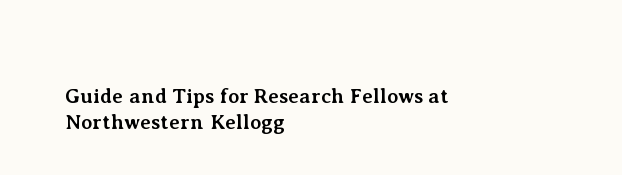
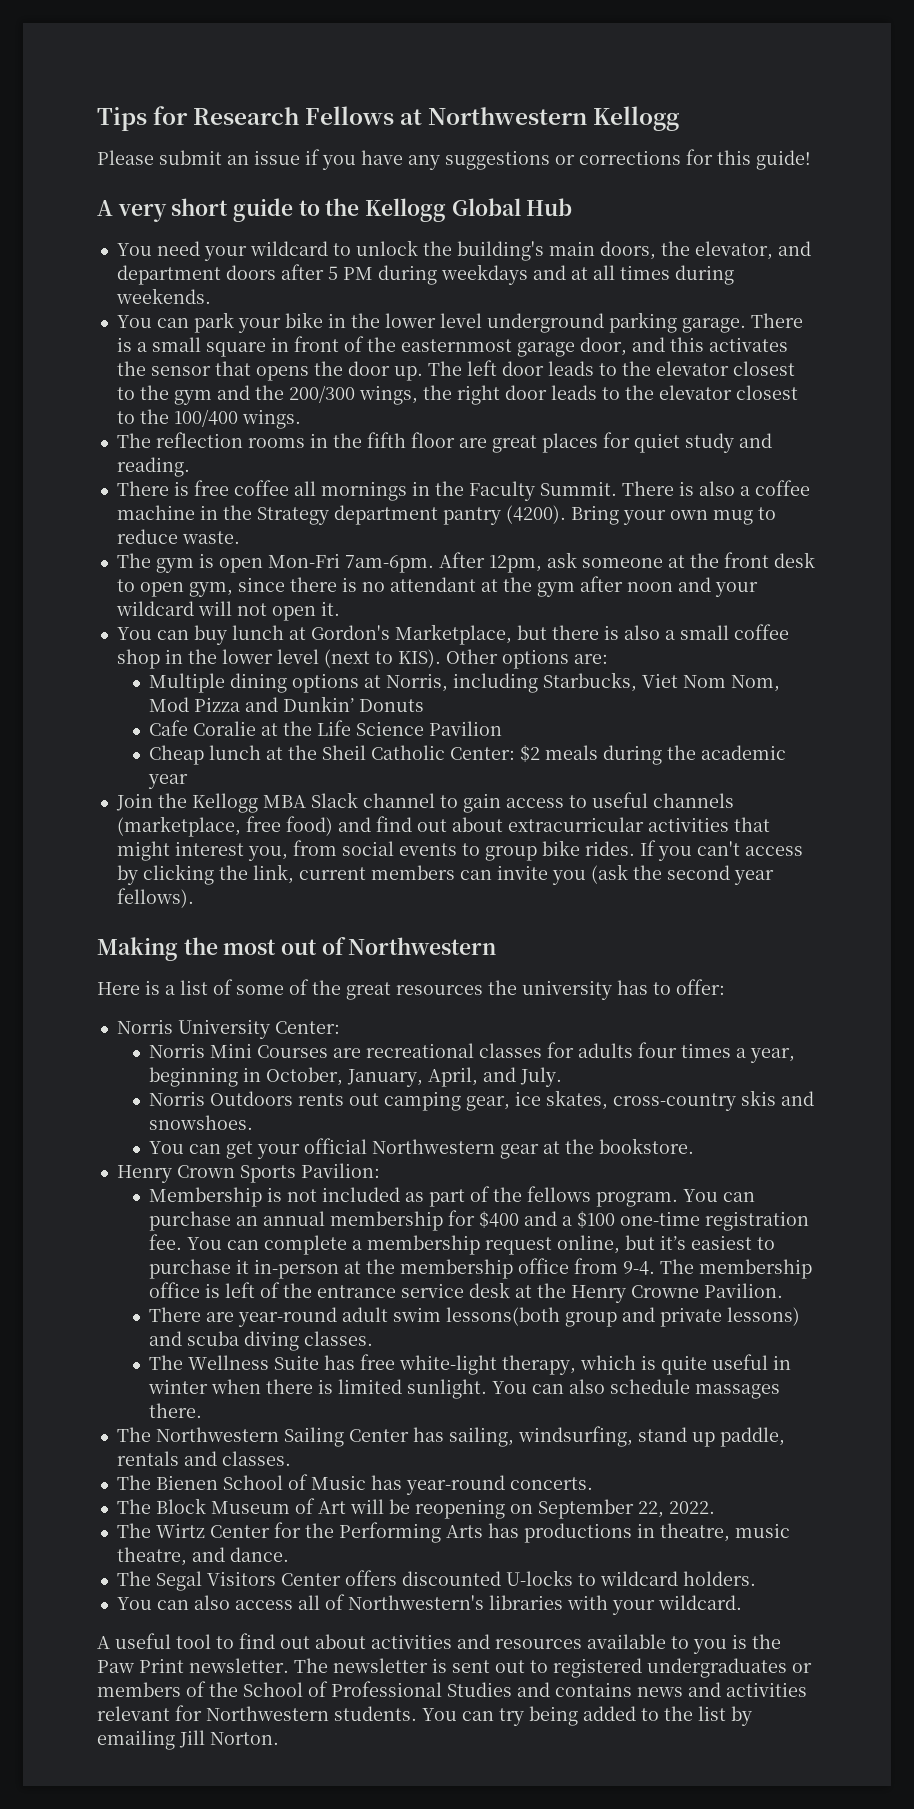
- Guide and Tips for Research Fellows at Northwestern Kellogg
+ Tips for Research Fellows at Northwestern Kellogg
+ Please submit an issue if you have any suggestions or corrections for this guide!
+ A very short guide to the Kellogg Global Hub
+ You need your wildcard to unlock the building's main doors, the elevator, and department doors after 5 PM during weekdays and at all times during weekends.
+ You can park your bike in the lower level underground parking garage. There is a small square in front of the easternmost garage door, and this activates the sensor that opens the door up. The left door leads to the elevator closest to the gym and the 200/300 wings, the right door leads to the elevator closest to the 100/400 wings.
+ The reflection rooms in the fifth floor are great places for quiet study and reading.
+ There is free coffee all mornings in the Faculty Summit. There is also a coffee machine in the Strategy department pantry (4200). Bring your own mug to reduce waste.
+ The gym is open Mon-Fri 7am-6pm. After 12pm, ask someone at the front desk to open gym, since there is no attendant at the gym after noon and your wildcard will not open it.
+ You can buy lunch at Gordon's Marketplace, but there is also a small coffee shop in the lower level (next to KIS). Other options are:
+ Multiple dining options at Norris, including Starbucks, Viet Nom Nom, Mod Pizza and Dunkin’ Donuts
+ Cafe Coralie at the Life Science Pavilion
+ Cheap lunch at the Sheil Catholic Center: $2 meals during the academic year
+ Join the Kellogg MBA Slack channel to gain access to useful channels (marketplace, free food) and find out about extracurricular activities that might interest you, from social events to group bike rides. If you can't access by clicking the link, current members can invite you (ask the second year fellows).
+ Making the most out of Northwestern
+ Here is a list of some of the great resources the university has to offer:
+ Norris University Center:
+ Norris Mini Courses are recreational classes for adults four times a year, beginning in October, January, April, and July.
+ Norris Outdoors rents out camping gear, ice skates, cross-country skis and snowshoes.
+ You can get your official Northwestern gear at the bookstore.
+ Henry Crown Sports Pavilion:
+ Membership is not included as part of the fellows program. You can purchase an annual membership for $400 and a $100 one-time registration fee. You can complete a membership request online, but it’s easiest to purchase it in-person at the membership office from 9-4. The membership office is left of the entrance service desk at the Henry Crowne Pavilion.
+ There are year-round adult swim lessons(both group and private lessons) and scuba diving classes.
+ The Wellness Suite has free white-light therapy, which is quite useful in winter when there is limited sunlight. You can also schedule massages there.
+ The Northwestern Sailing Center has sailing, windsurfing, stand up paddle, rentals and classes.
+ The Bienen School of Music has year-round concerts.
+ The Block Museum of Art will be reopening on September 22, 2022.
+ The Wirtz Center for the Performing Arts has productions in theatre, music theatre, and dance.
+ The Segal Visitors Center offers discounted U-locks to wildcard holders.
+ You can also access all of Northwestern's libraries with your wildcard.
+ A useful tool to find out about activities and resources available to you is the Paw Print newsletter. The newsletter is sent out to registered undergraduates or members of the School of Professional Studies and contains news and activities relevant for Northwestern students. You can try being added to the list by emailing Jill Norton.

